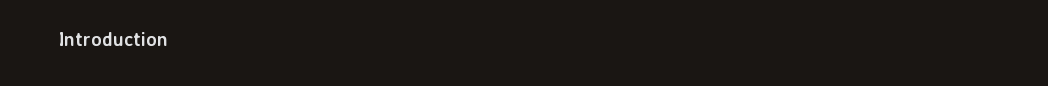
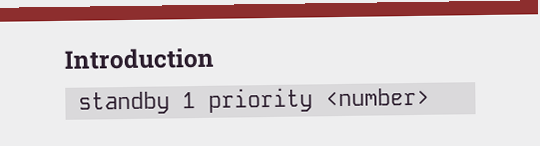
+ standby 1 priority <number>

